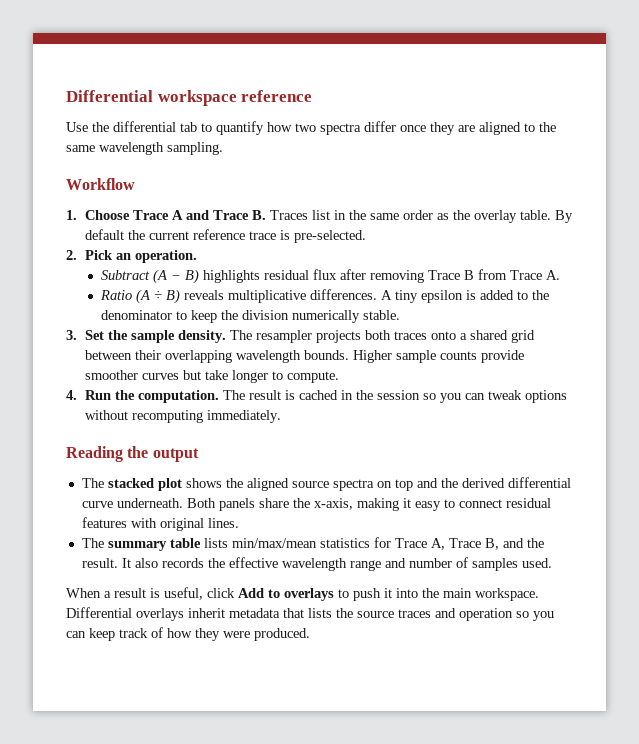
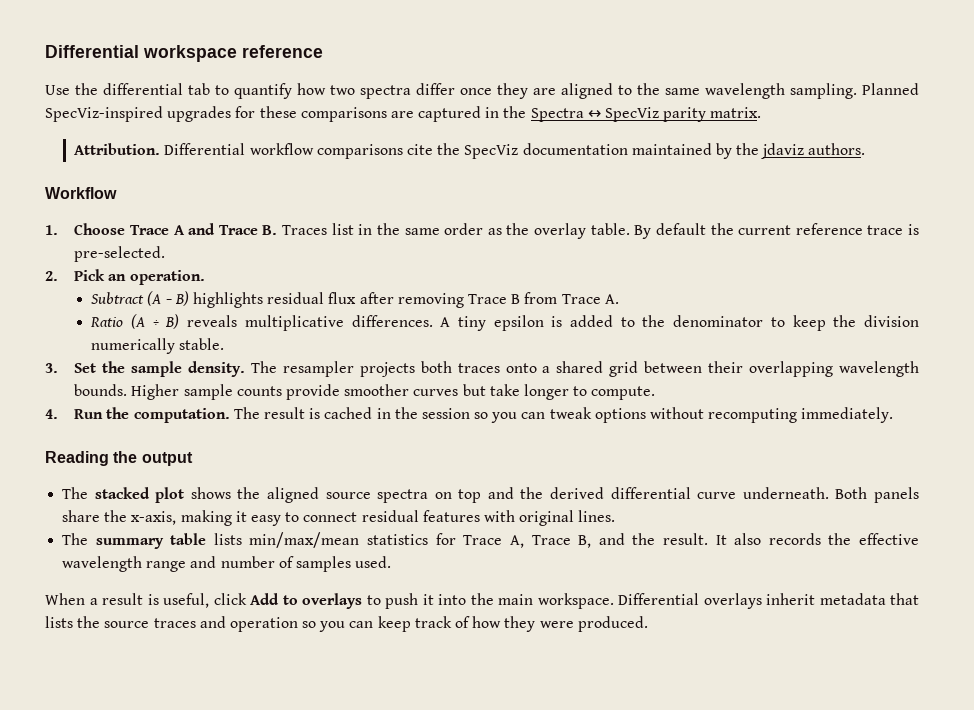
+ Planned SpecViz-inspired upgrades for these comparisons are captured in the Spectra ↔ SpecViz parity matrix.
+ Attribution. Differential workflow comparisons cite the SpecViz documentation maintained by the jdaviz authors.

